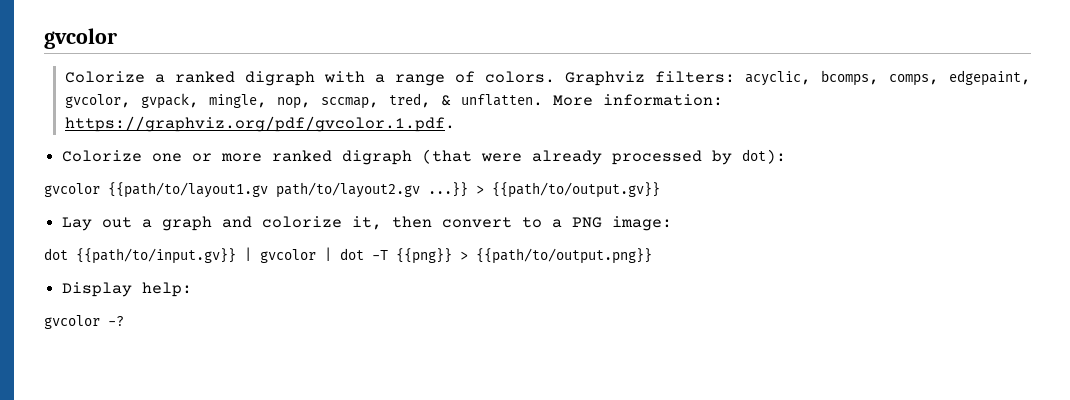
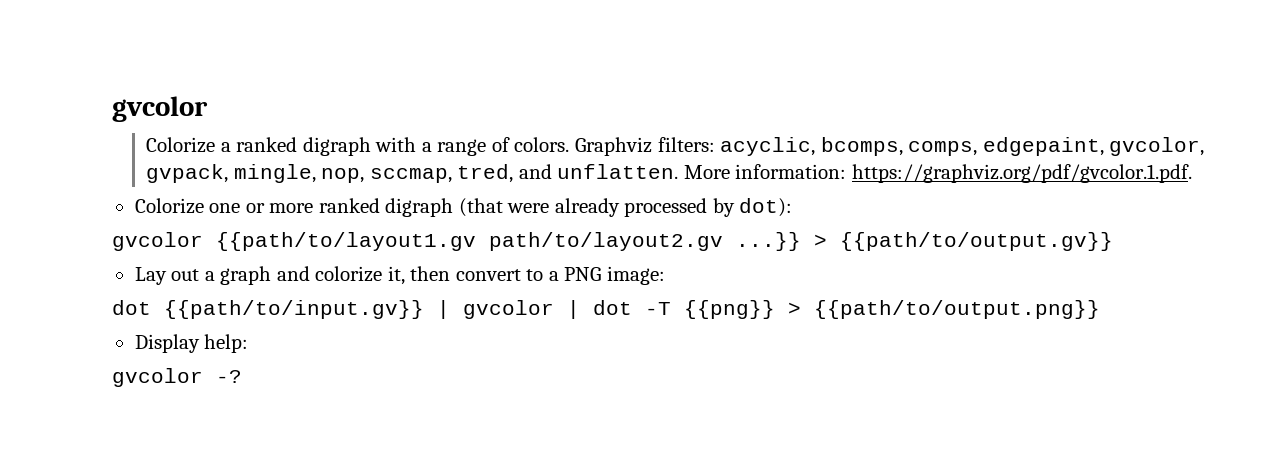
- Graphviz filters: acyclic, bcomps, comps, edgepaint, gvcolor, gvpack, mingle, nop, sccmap, tred, & unflatten.
+ Graphviz filters: acyclic, bcomps, comps, edgepaint, gvcolor, gvpack, mingle, nop, sccmap, tred, and unflatten.

